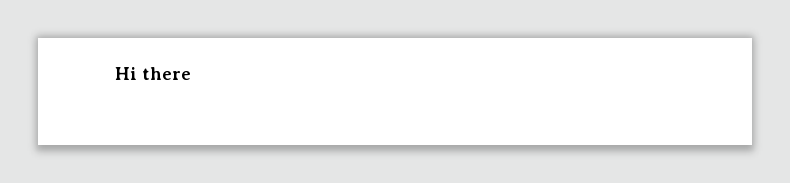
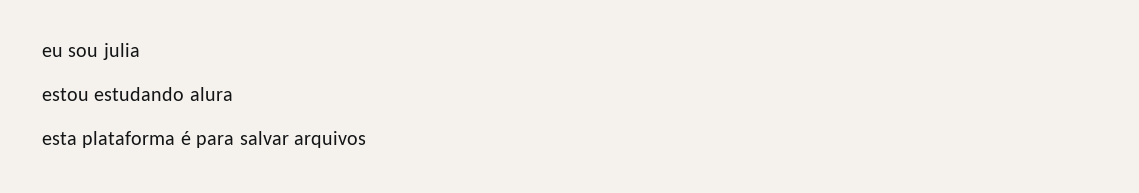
- Hi there
+ eu sou julia
+ estou estudando alura
+ esta plataforma é para salvar arquivos

